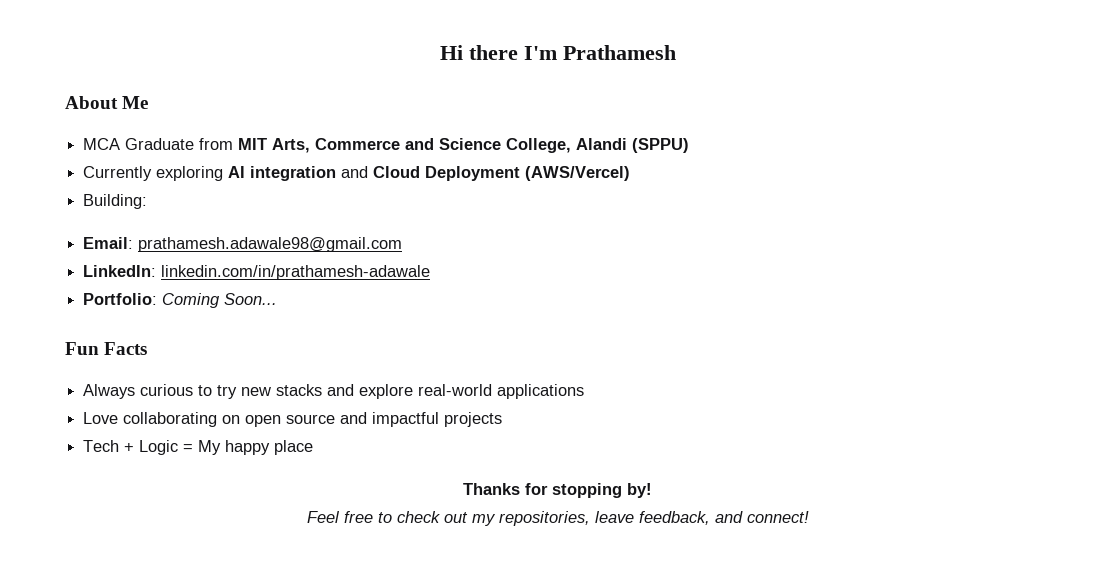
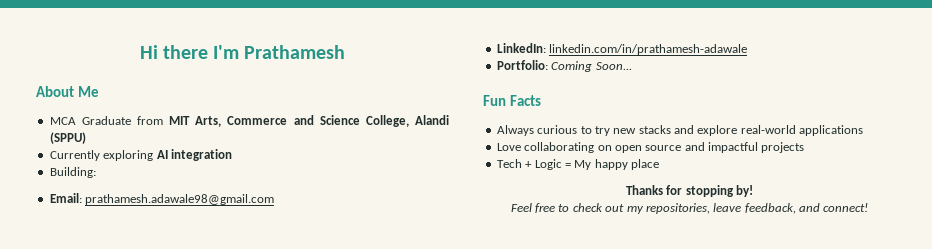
- Currently exploring AI integration and Cloud Deployment (AWS/Vercel)
+ Currently exploring AI integration

